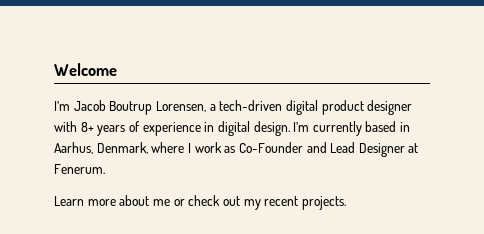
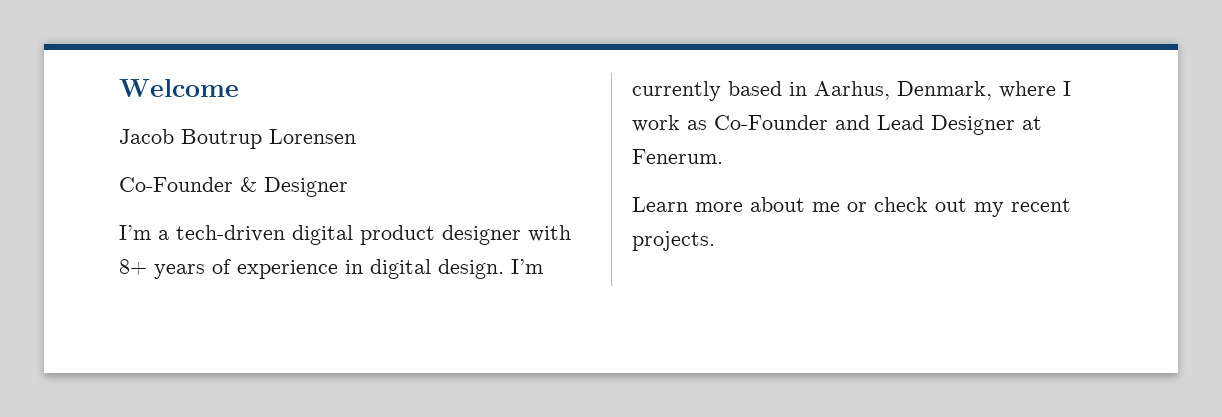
- I’m Jacob Boutrup Lorensen, a tech-driven digital product designer with 8+ years of experience in digital design.
+ Jacob Boutrup Lorensen
+ Co-Founder & Designer
+ I’m a tech-driven digital product designer with 8+ years of experience in digital design.

